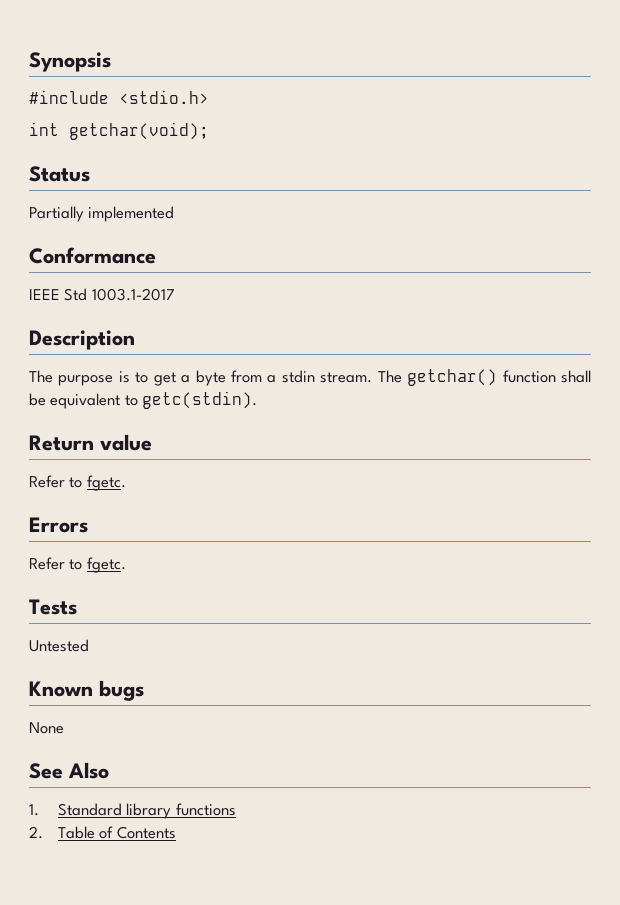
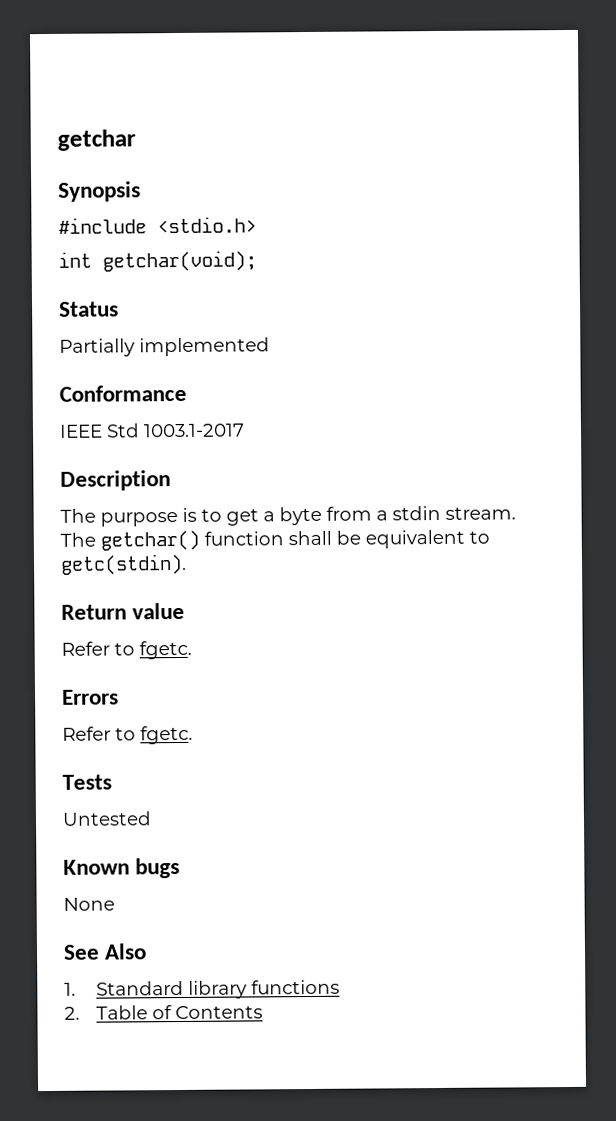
+ getchar

